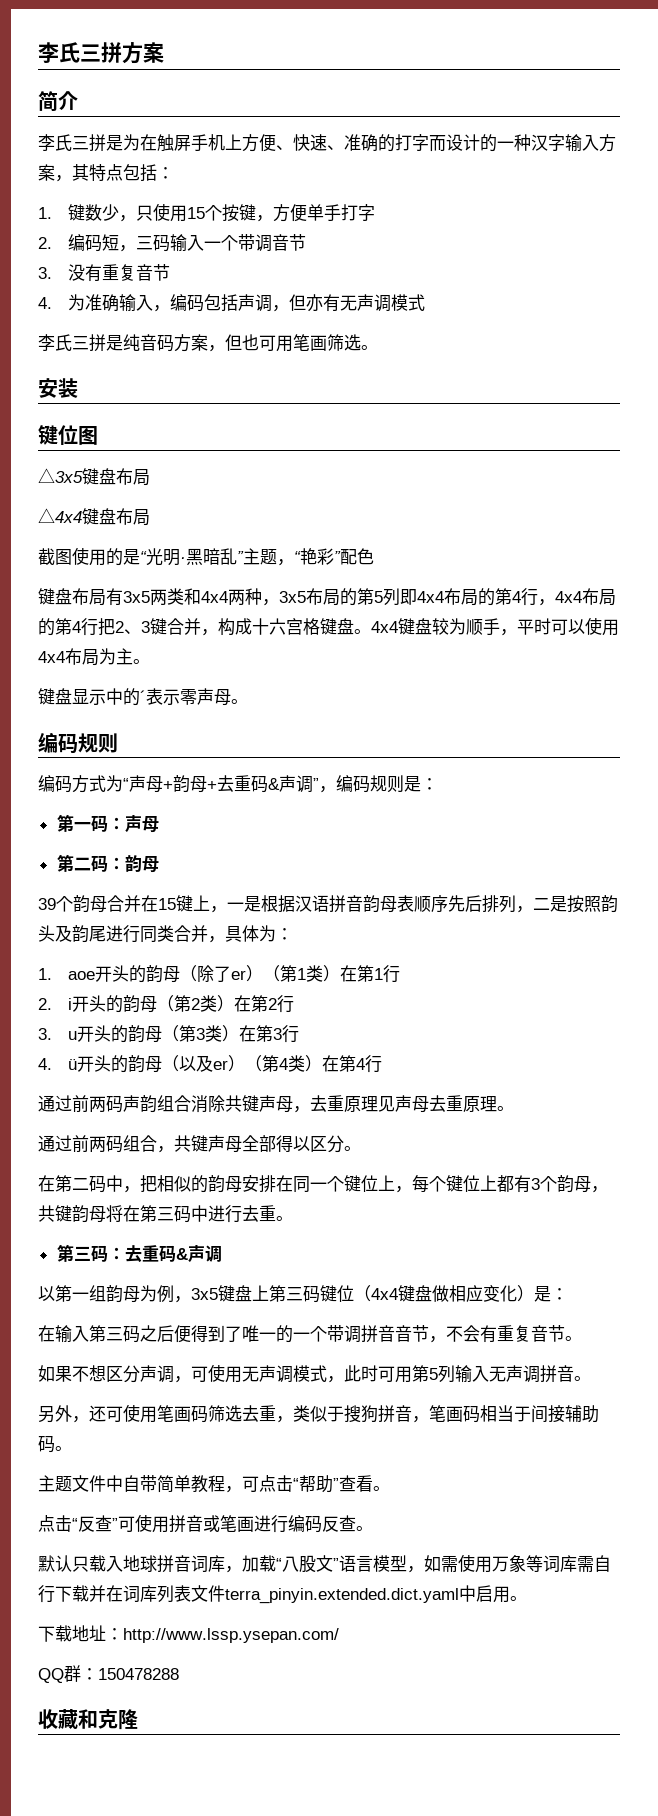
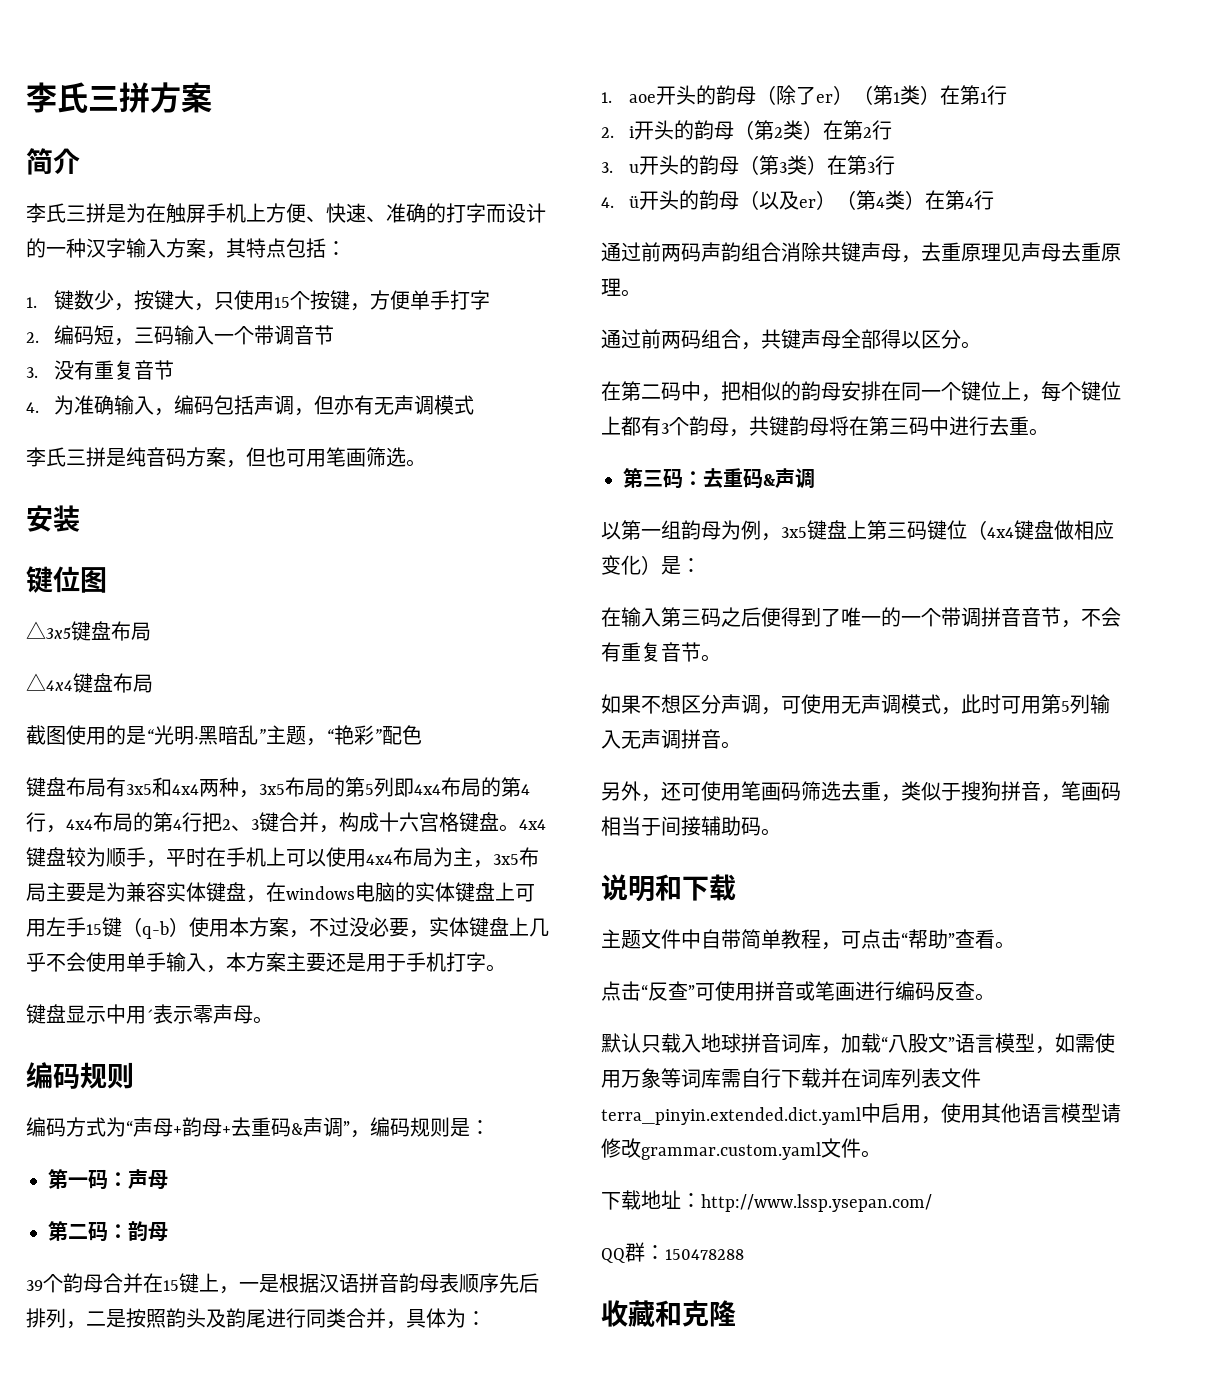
- 1.键数少，只使用15个按键，方便单手打字
+ 1.键数少，按键大，只使用15个按键，方便单手打字
- 键盘布局有3x5两类和4x4两种，3x5布局的第5列即4x4布局的第4行，4x4布局的第4行把2、3键合并，构成十六宫格键盘。
+ 键盘布局有3x5和4x4两种，3x5布局的第5列即4x4布局的第4行，4x4布局的第4行把2、3键合并，构成十六宫格键盘。
- 4x4键盘较为顺手，平时可以使用4x4布局为主。
+ 4x4键盘较为顺手，平时在手机上可以使用4x4布局为主，3x5布局主要是为兼容实体键盘，在windows电脑的实体键盘上可用左手15键（q-b）使用本方案，不过没必要，实体键盘上几乎不会使用单手输入，本方案主要还是用于手机打字。
- 键盘显示中的´表示零声母。
+ 键盘显示中用´表示零声母。
+ 说明和下载
- 默认只载入地球拼音词库，加载“八股文”语言模型，如需使用万象等词库需自行下载并在词库列表文件terra_pinyin.extended.dict.yaml中启用。
+ 默认只载入地球拼音词库，加载“八股文”语言模型，如需使用万象等词库需自行下载并在词库列表文件terra_pinyin.extended.dict.yaml中启用，使用其他语言模型请修改grammar.custom.yaml文件。

